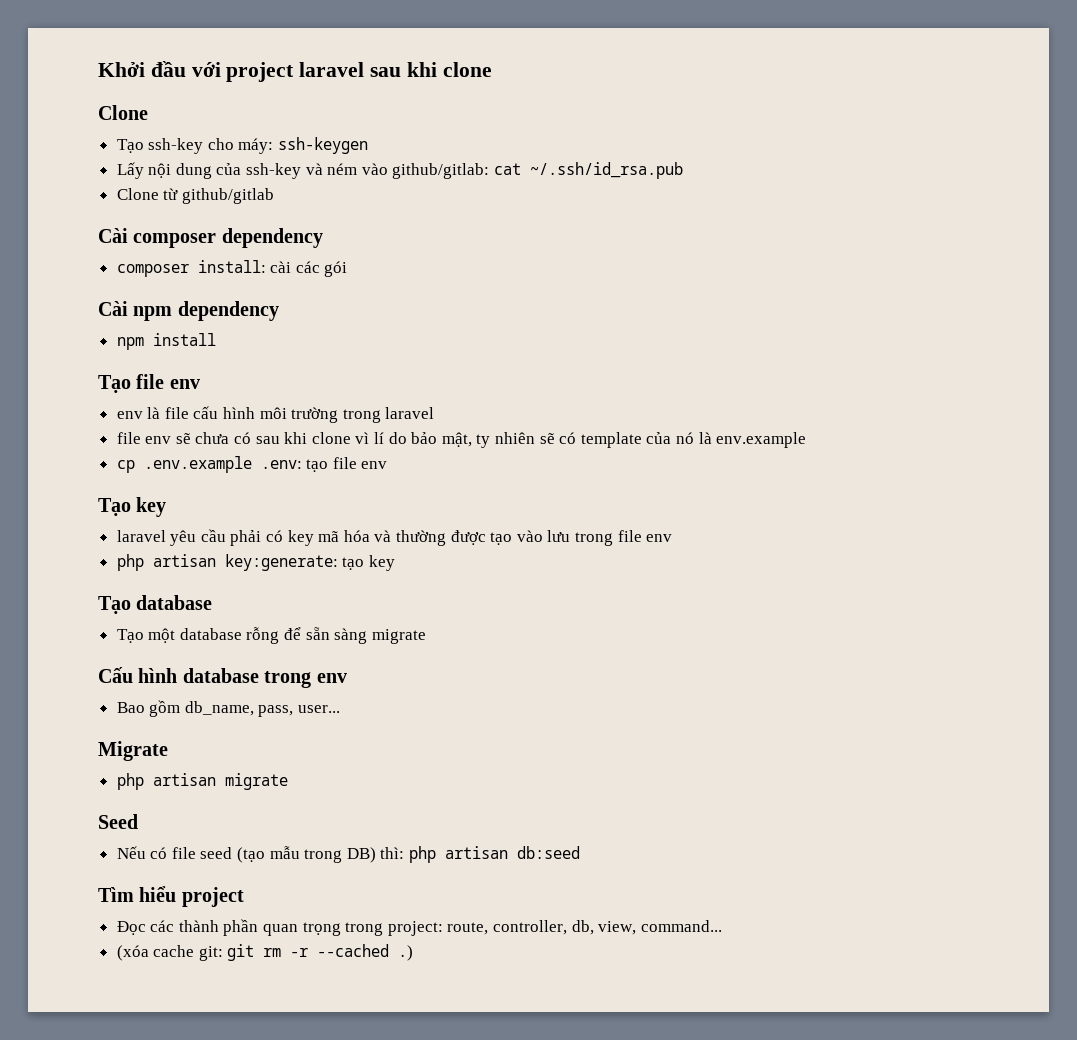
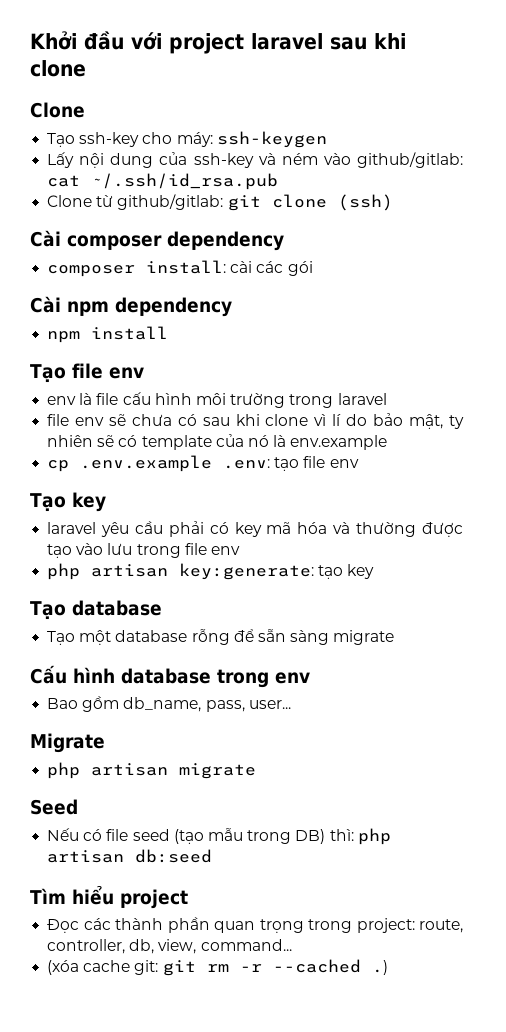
- Clone từ github/gitlab
+ Clone từ github/gitlab: git clone (ssh)

